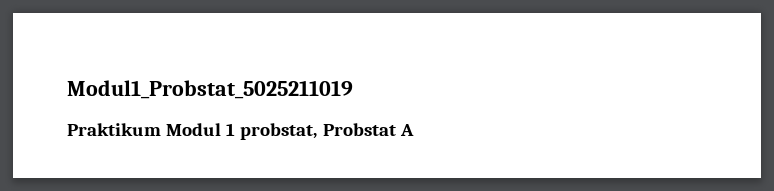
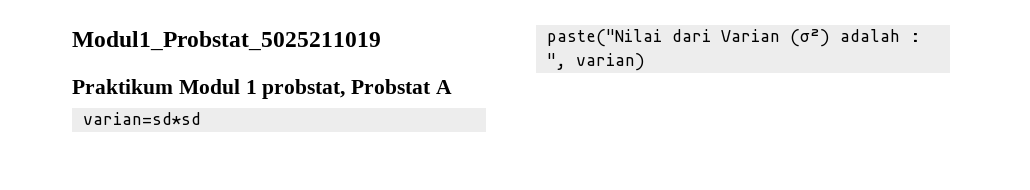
+ varian=sd*sd
+ paste("Nilai dari Varian (σ²) adalah : ", varian)

